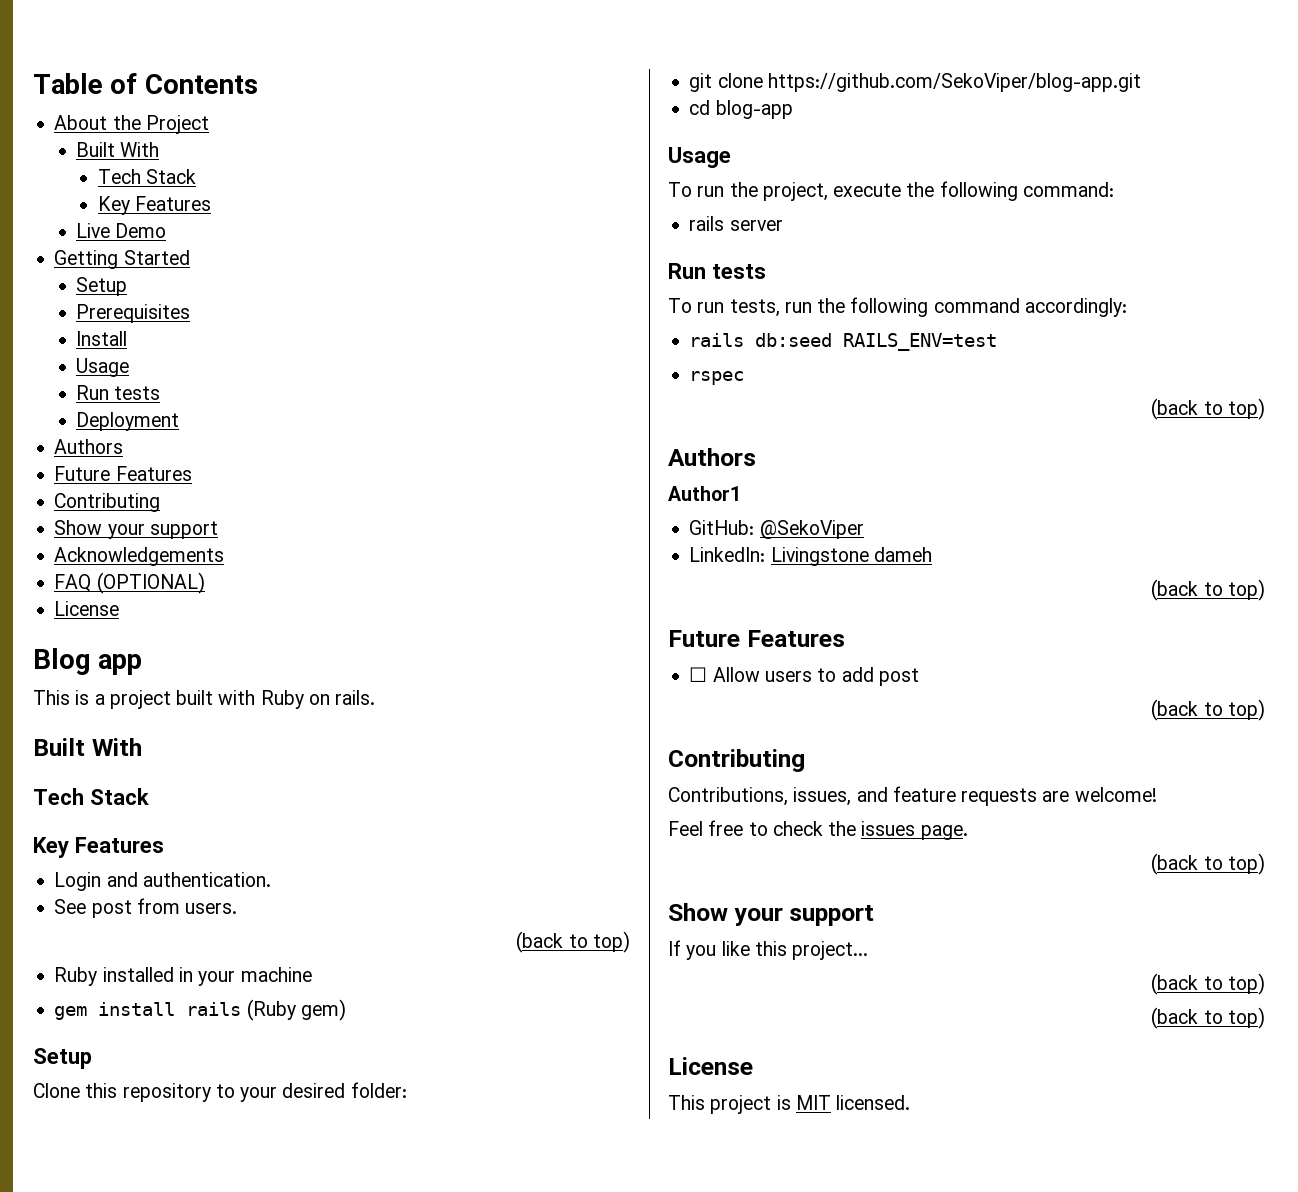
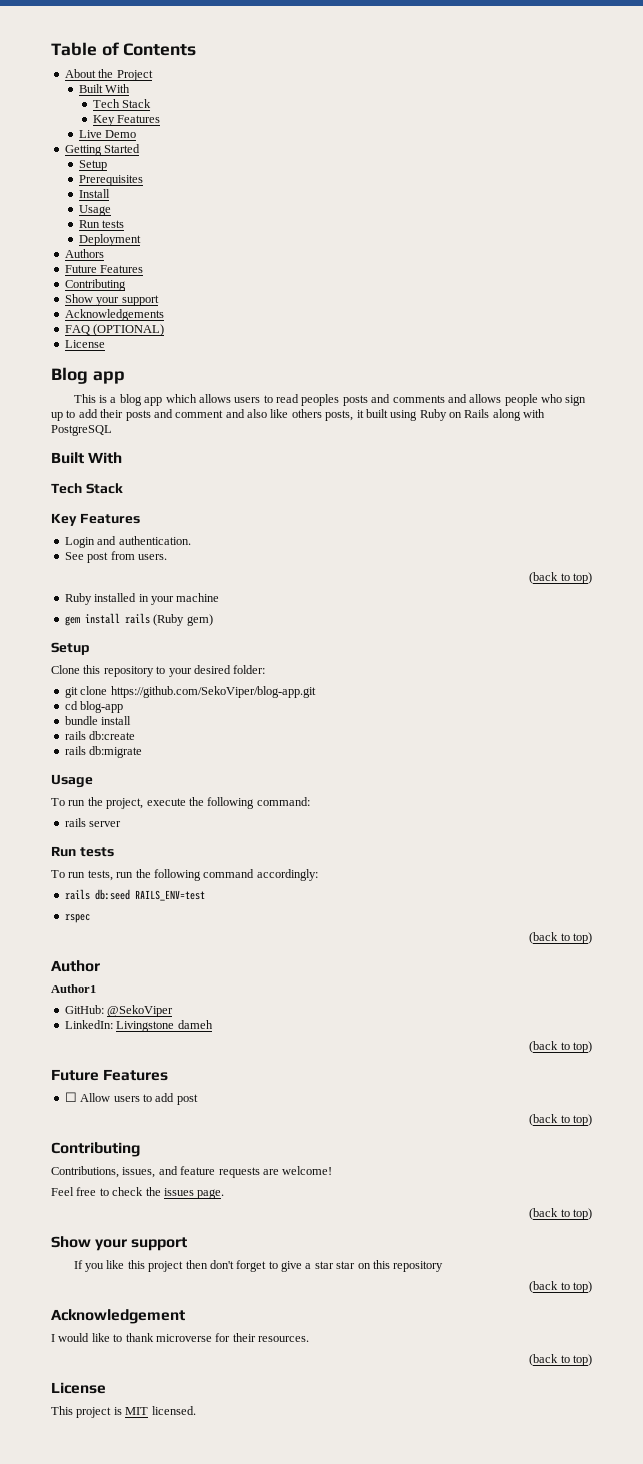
- This is a project built with Ruby on rails.
+ This is a blog app which allows users to read peoples posts and comments and allows people who sign up to add their posts and comment and also like others posts, it built using Ruby on Rails along with PostgreSQL
+ bundle install
+ rails db:create
+ rails db:migrate
  rspec
  (back to top)
- Authors
+ Author
- If you like this project...
+ If you like this project then don't forget to give a star star on this repository
  (back to top)
+ Acknowledgement
+ I would like to thank microverse for their resources.

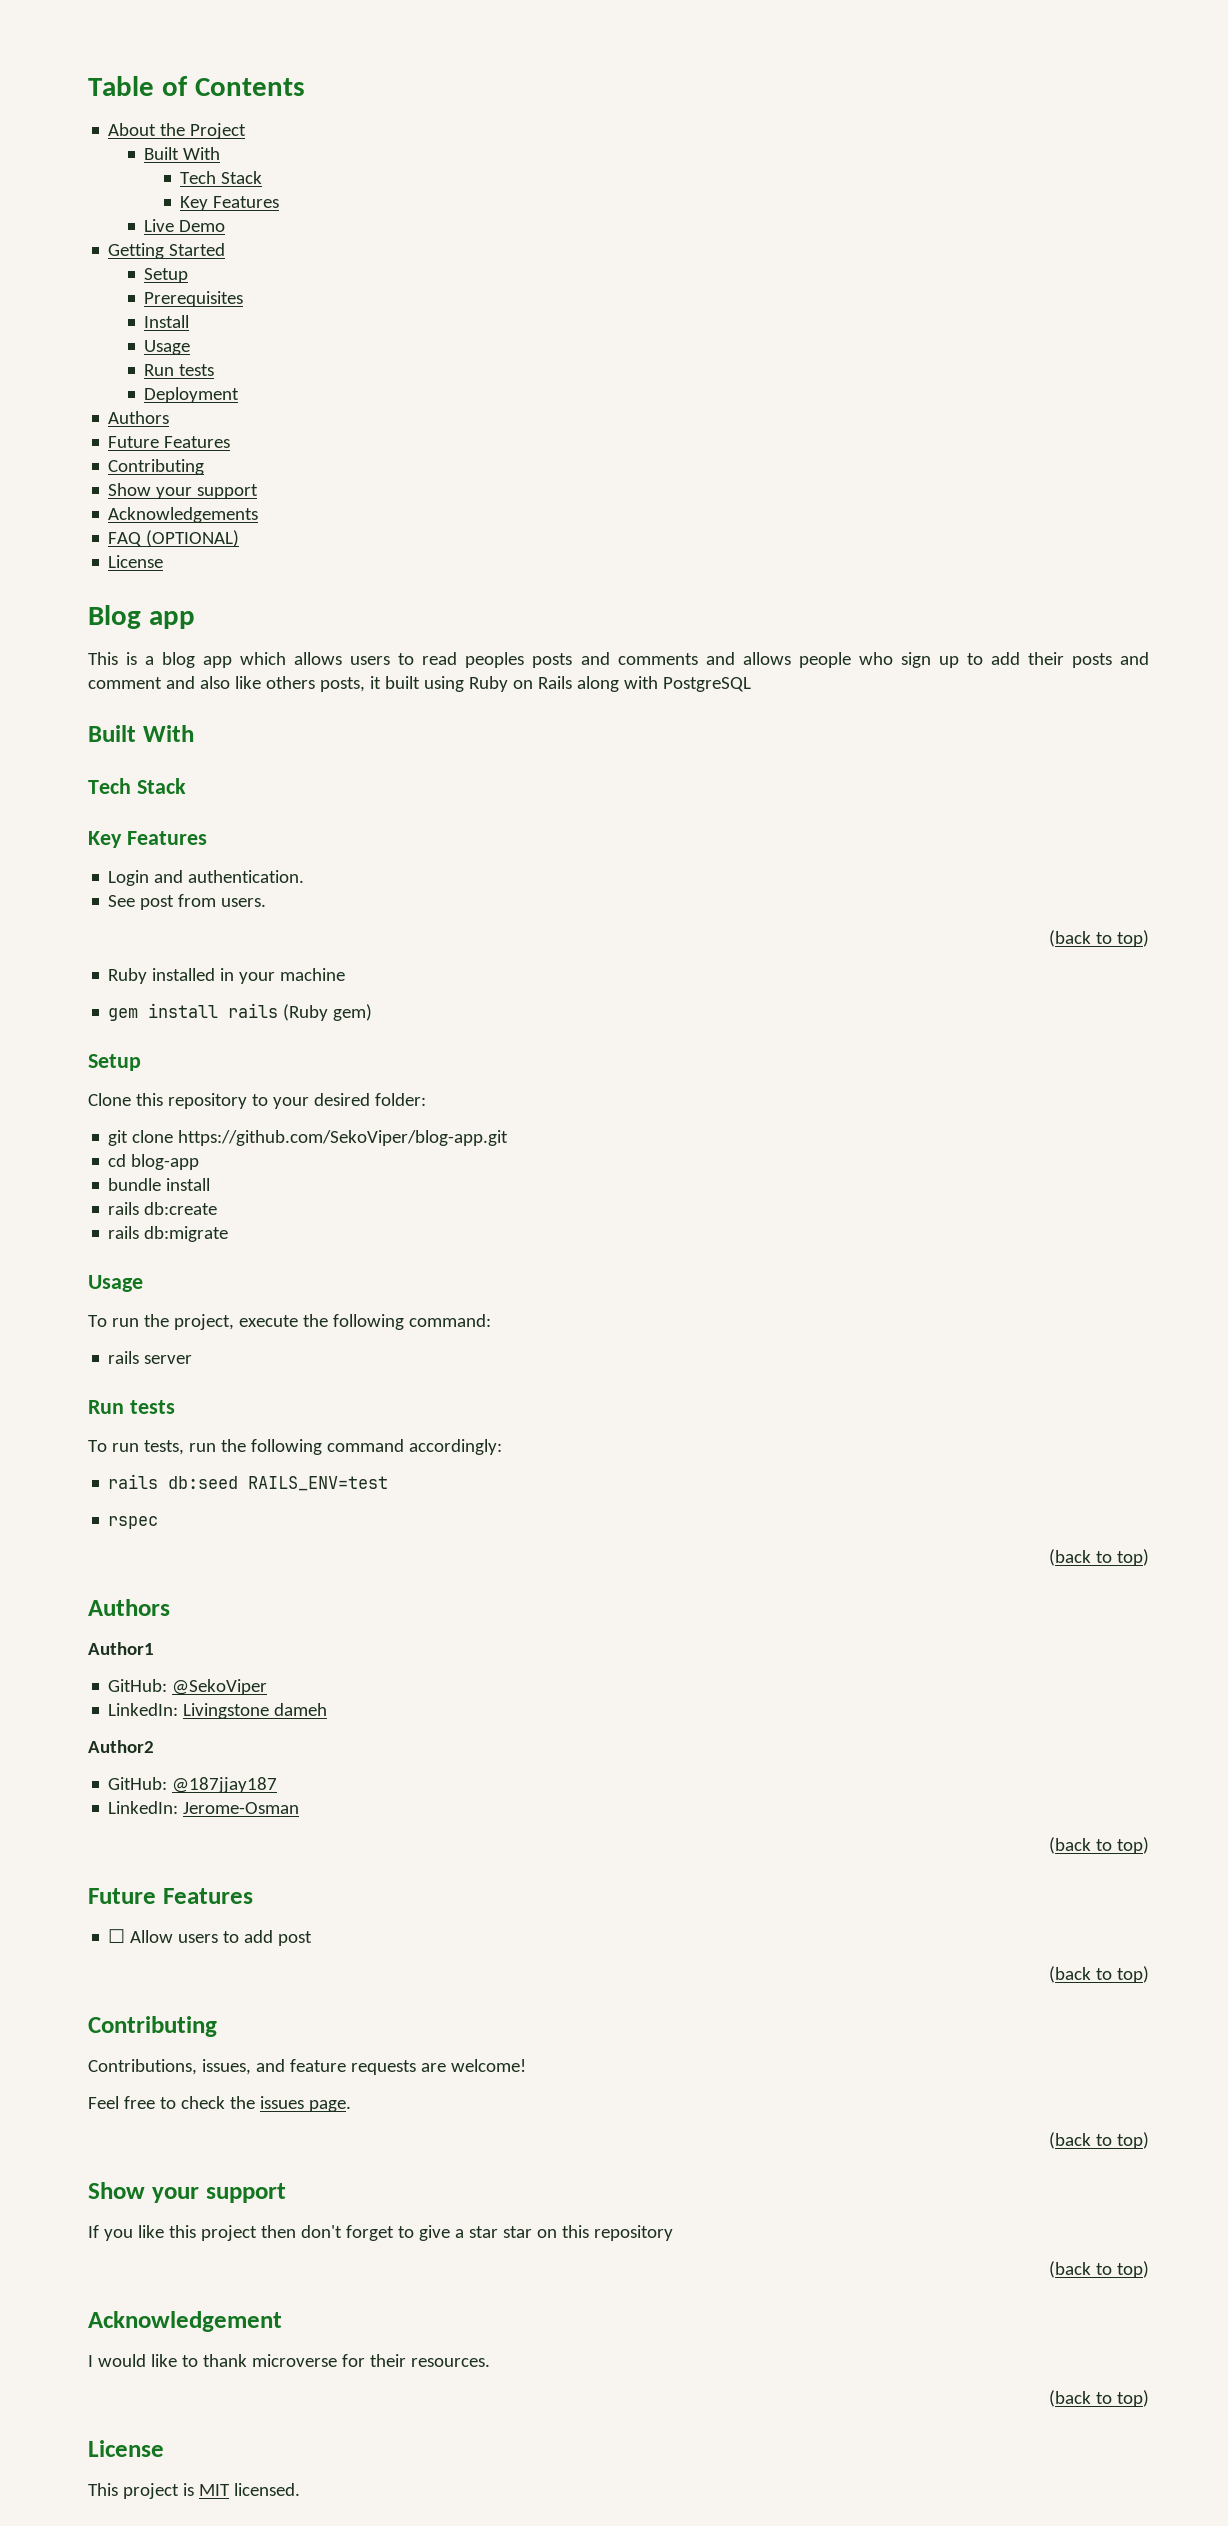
  rspec
  (back to top)
- Author
+ Authors
+ Author2
+ GitHub: @187jjay187
+ LinkedIn: Jerome-Osman

